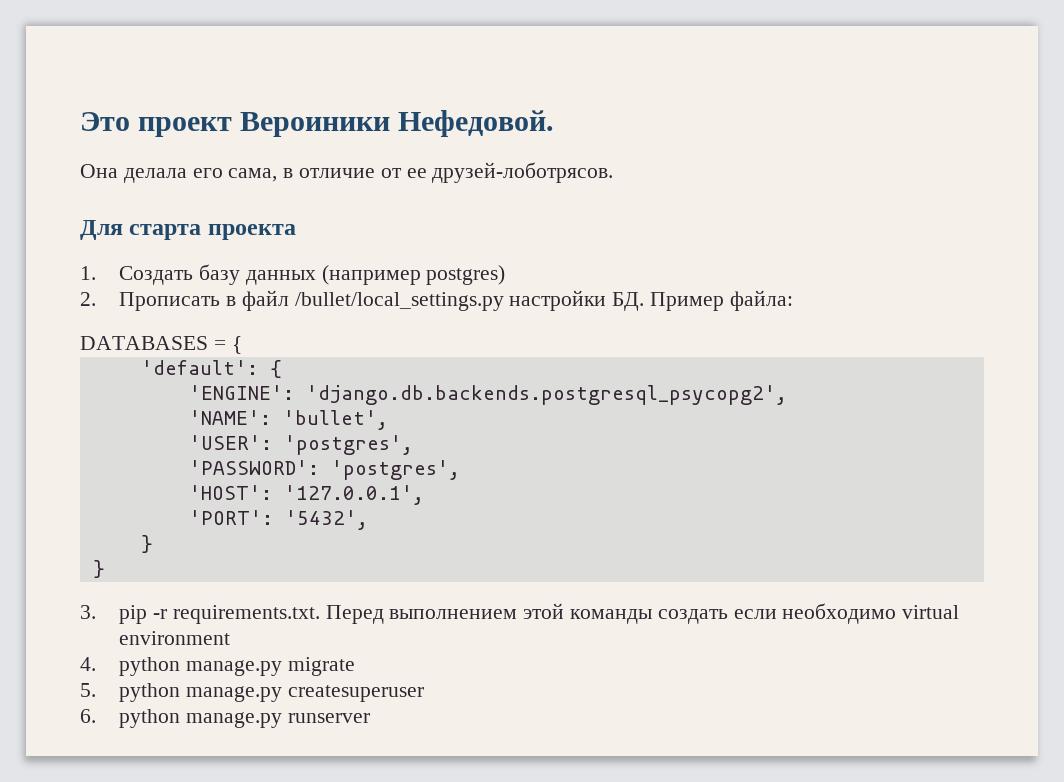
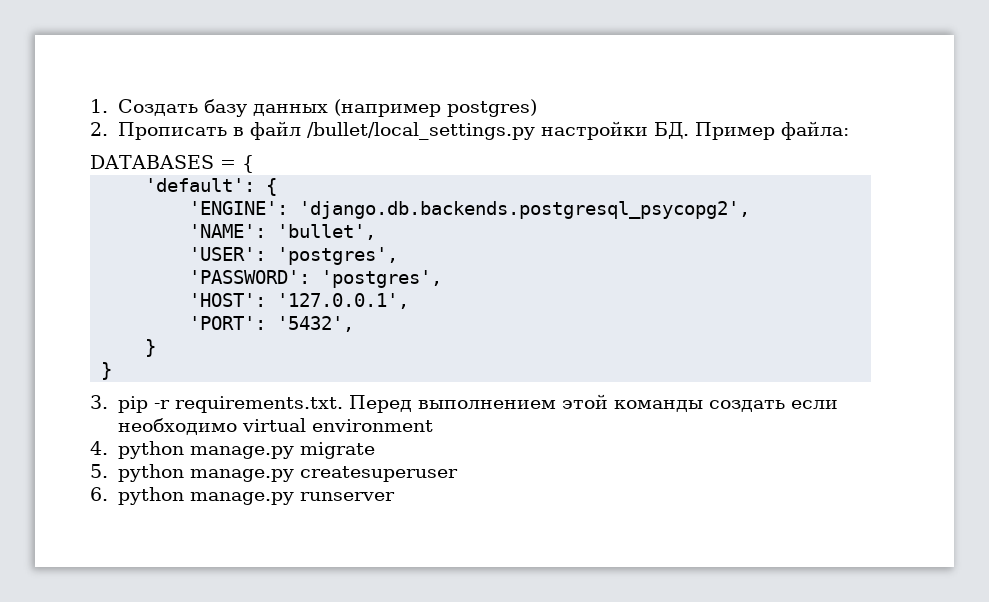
- Это проект Вероиники Нефедовой.
- Она делала его сама, в отличие от ее друзей-лоботрясов.
- Для старта проекта

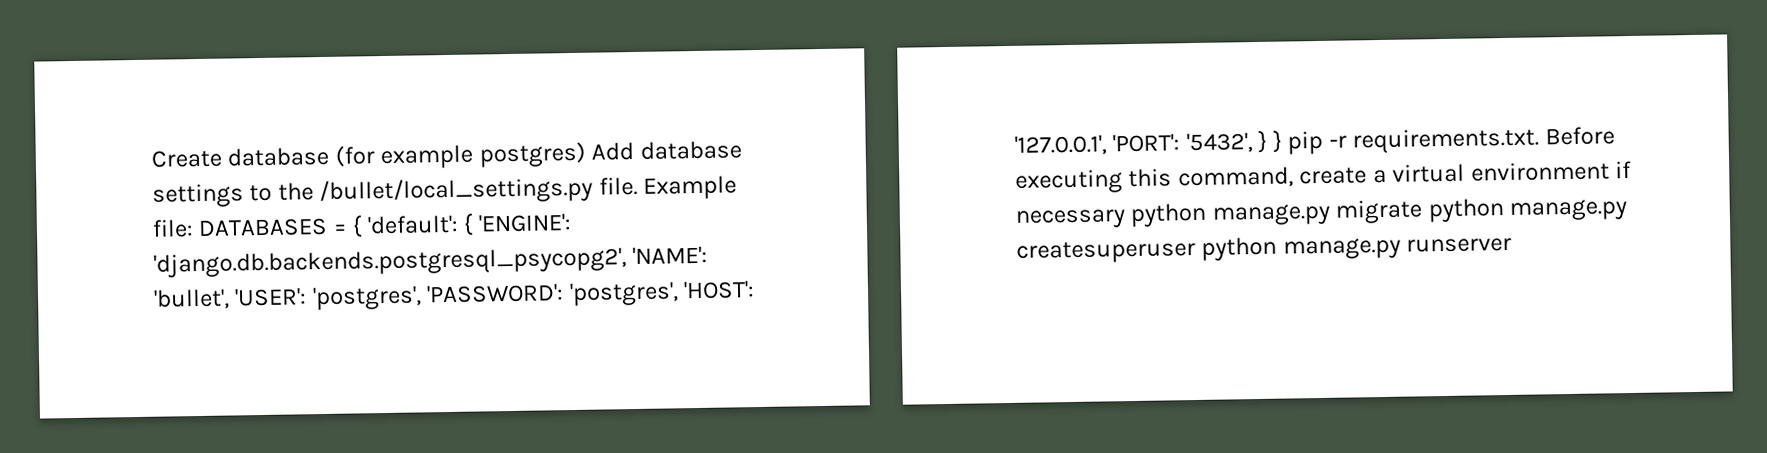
- 1. Создать базу данных (например postgres)
- 2. Прописать в файл /bullet/local_settings.py настройки БД. Пример файла:
- DATABASES = {
- 'default': {
- 'ENGINE': 'django.db.backends.postgresql_psycopg2',
- 'NAME': 'bullet',
- 'USER': 'postgres',
- 'PASSWORD': 'postgres',
- 'HOST': '127.0.0.1',
- 'PORT': '5432',
- }
- }
- 3. pip -r requirements.txt. Перед выполнением этой команды создать если необходимо virtual environment
- 4. python manage.py migrate
- 5. python manage.py createsuperuser
- 6. python manage.py runserver
+ Create database (for example postgres) Add database settings to the /bullet/local_settings.py file. Example file: DATABASES = { 'default': { 'ENGINE': 'django.db.backends.postgresql_psycopg2', 'NAME': 'bullet', 'USER': 'postgres', 'PASSWORD': 'postgres', 'HOST': '127.0.0.1', 'PORT': '5432', } } pip -r requirements.txt. Before executing this command, create a virtual environment if necessary python manage.py migrate python manage.py createsuperuser python manage.py runserver

